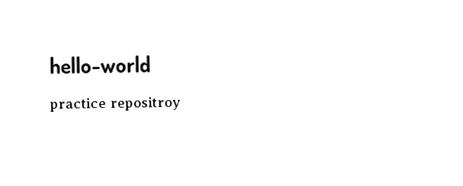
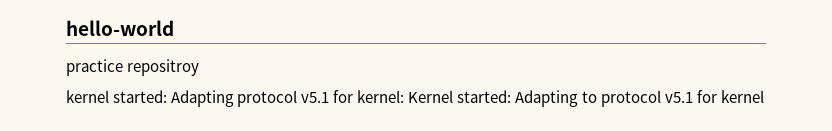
+ kernel started: Adapting protocol v5.1 for kernel: Kernel started: Adapting to protocol v5.1 for kernel

